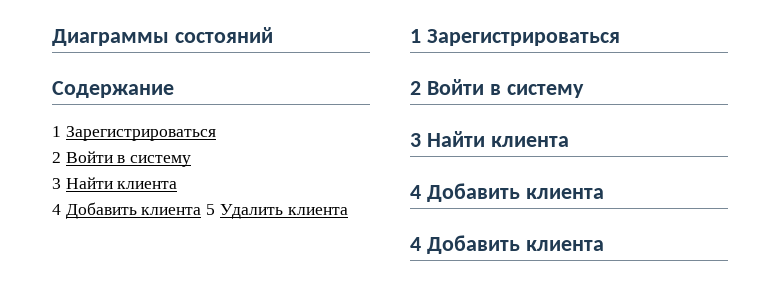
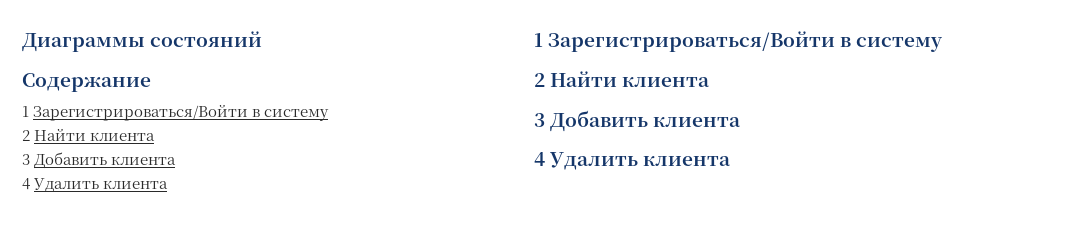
  Содержание
- 1 Зарегистрироваться
- 2 Войти в систему
- 3 Найти клиента
- 4 Добавить клиента 5 Удалить клиента
- 1 Зарегистрироваться
- 2 Войти в систему
- 3 Найти клиента
- 4 Добавить клиента
- 4 Добавить клиента
+ 1 Зарегистрироваться/Войти в систему
+ 2 Найти клиента
+ 3 Добавить клиента
+ 4 Удалить клиента
+ 1 Зарегистрироваться/Войти в систему
+ 2 Найти клиента
+ 3 Добавить клиента
+ 4 Удалить клиента

